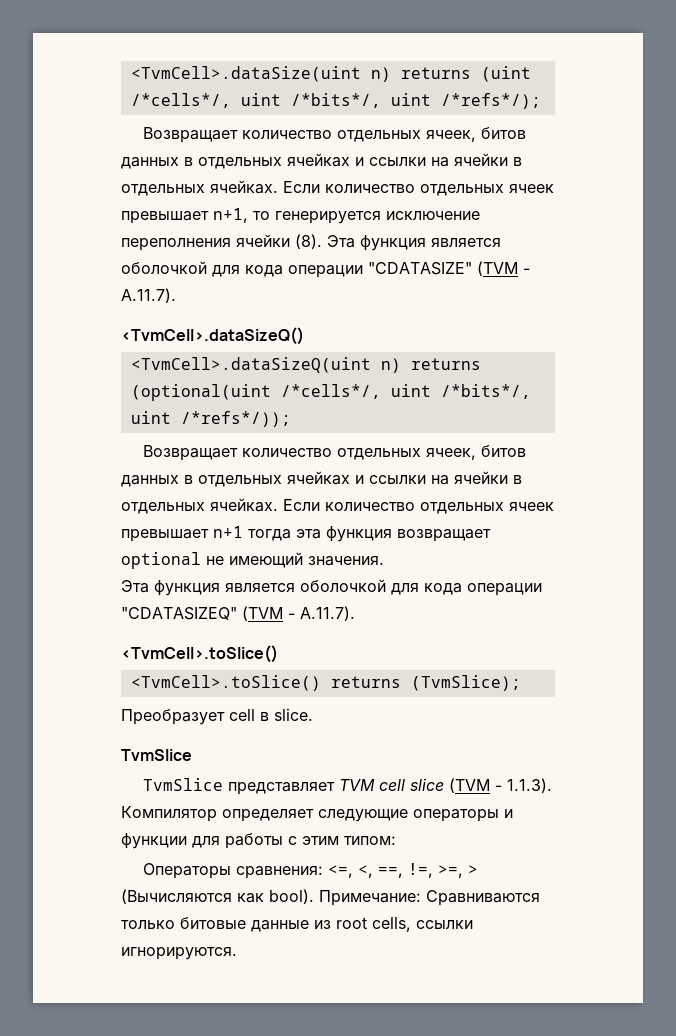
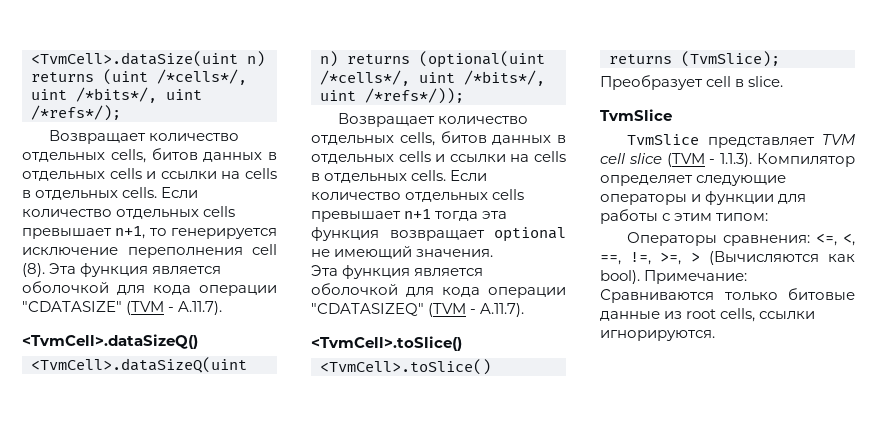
- Возвращает количество отдельных ячеек, битов данных в отдельных ячейках и ссылки на ячейки в отдельных ячейках. Если количество отдельных ячеек превышает n+1, то генерируется исключение переполнения ячейки (8).
+ Возвращает количество отдельных cells, битов данных в отдельных cells и ссылки на cells в отдельных cells. Если количество отдельных cells превышает n+1, то генерируется исключение переполнения cell (8).
- Возвращает количество отдельных ячеек, битов данных в отдельных ячейках и ссылки на ячейки в отдельных ячейках. Если количество отдельных ячеек превышает n+1 тогда эта функция возвращает optional не имеющий значения.
+ Возвращает количество отдельных cells, битов данных в отдельных cells и ссылки на cells в отдельных cells. Если количество отдельных cells превышает n+1 тогда эта функция возвращает optional не имеющий значения.

